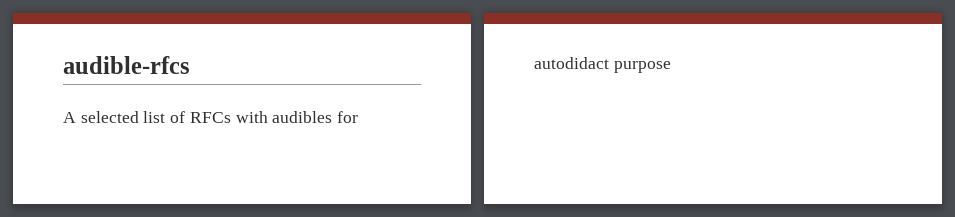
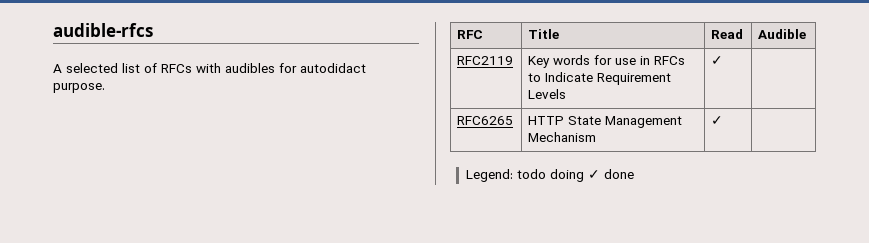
- A selected list of RFCs with audibles for autodidact purpose
+ A selected list of RFCs with audibles for autodidact purpose.
+ RFC | Title | Read | Audible
+ RFC2119 | Key words for use in RFCs to Indicate Requirement Levels | ✓ |
+ RFC6265 | HTTP State Management Mechanism | ✓ |
+ Legend: todo doing ✓ done

